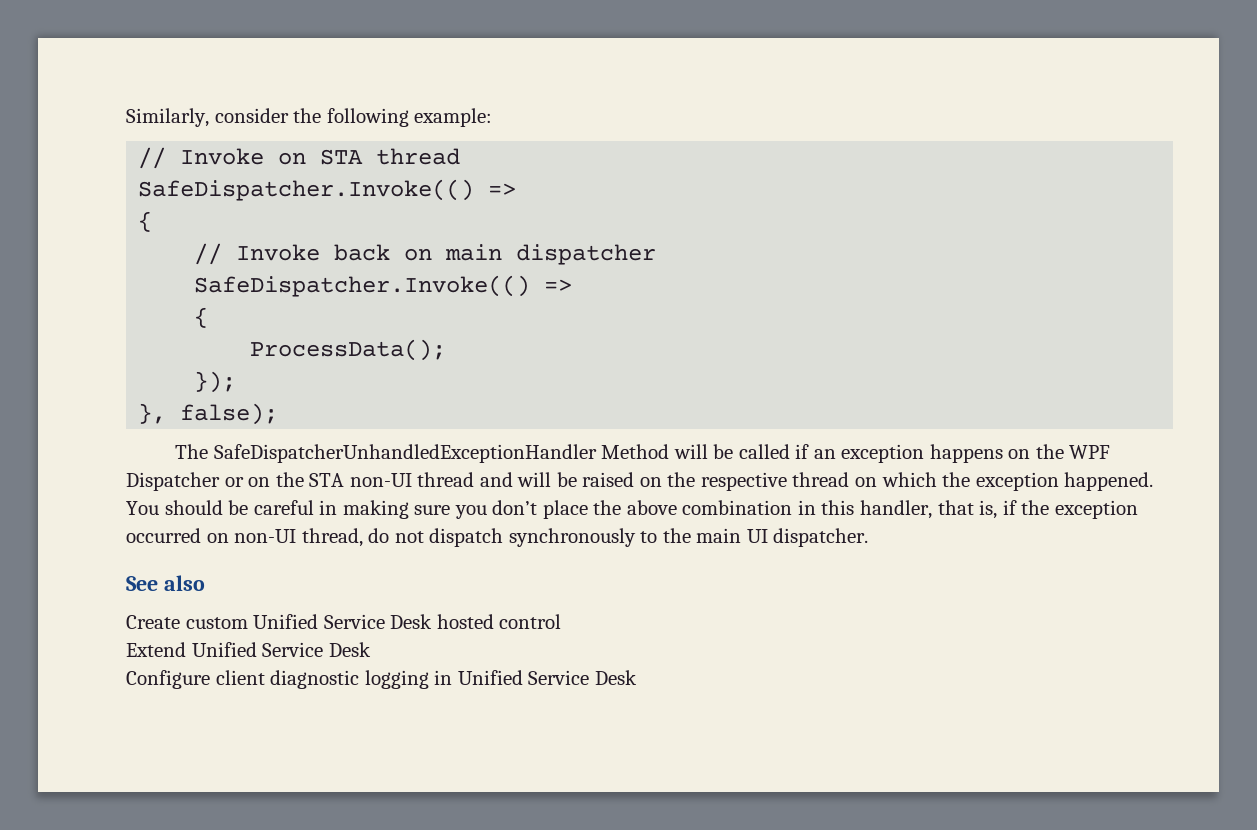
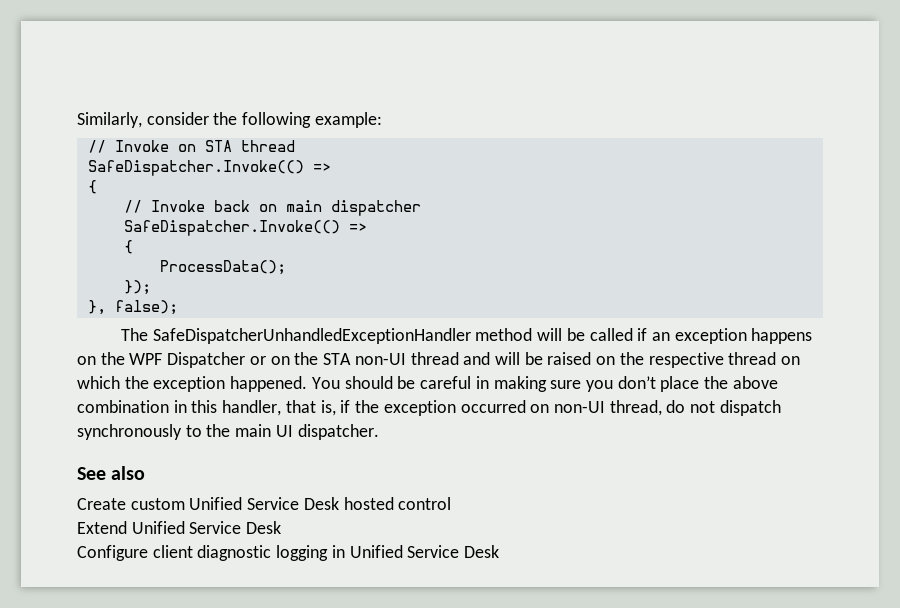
- The SafeDispatcherUnhandledExceptionHandler Method will be called if an exception happens on the WPF Dispatcher or on the STA non-UI thread and will be raised on the respective thread on which the exception happened.
+ The SafeDispatcherUnhandledExceptionHandler method will be called if an exception happens on the WPF Dispatcher or on the STA non-UI thread and will be raised on the respective thread on which the exception happened.

